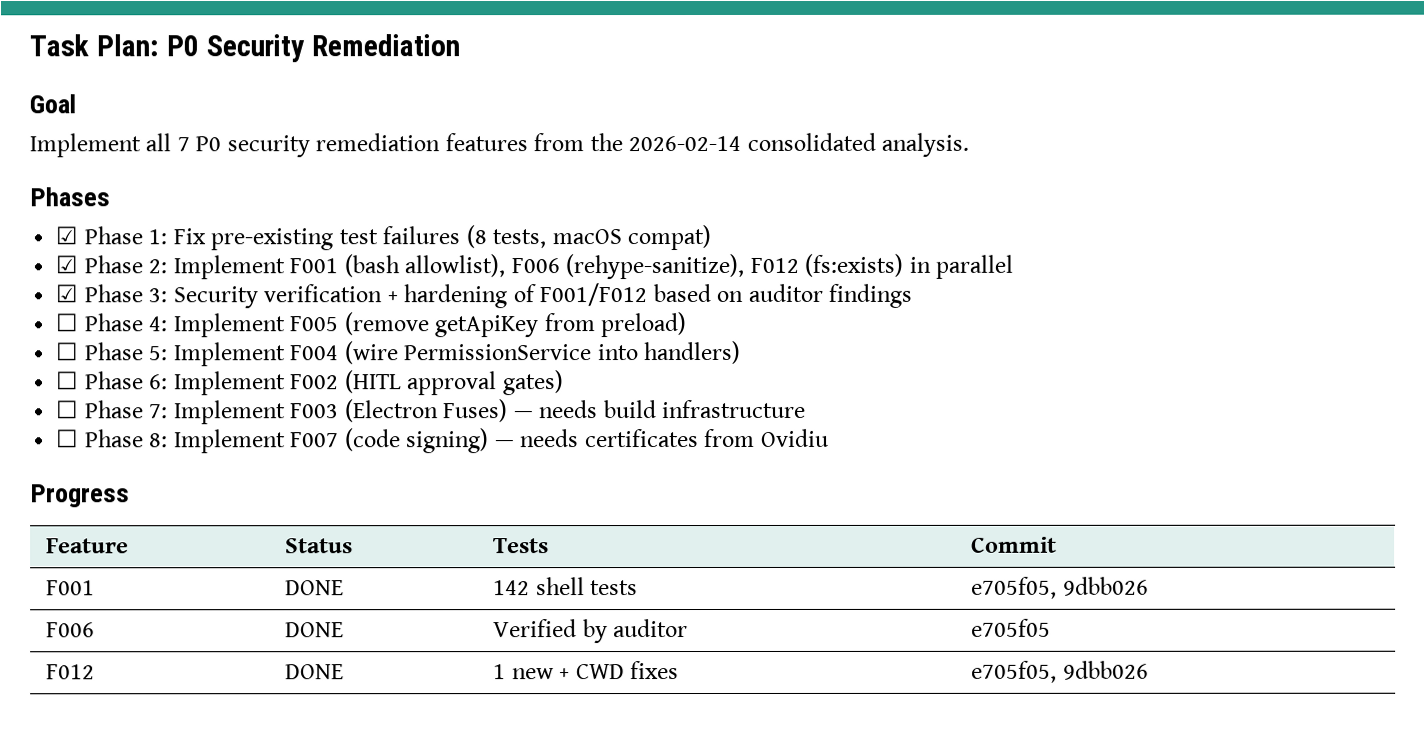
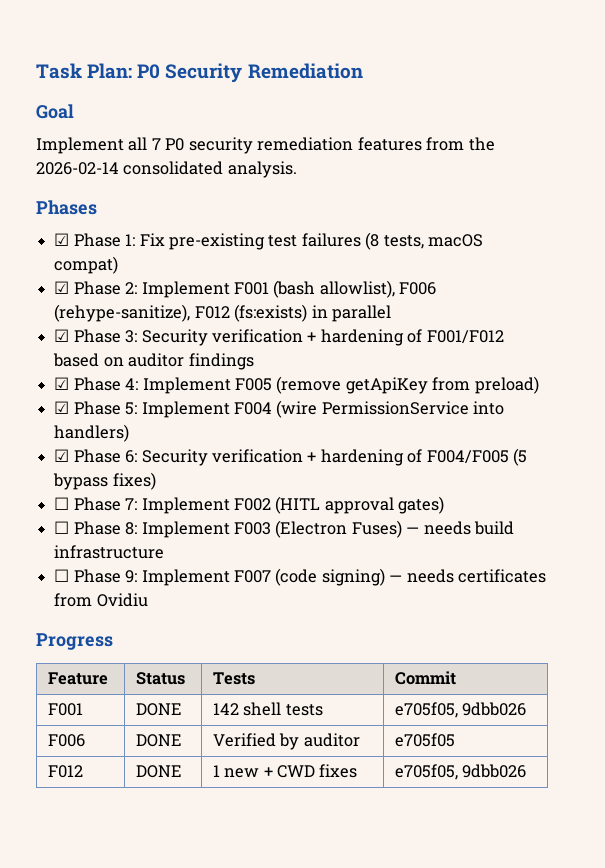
- ☐ Phase 4: Implement F005 (remove getApiKey from preload)
+ ☑ Phase 4: Implement F005 (remove getApiKey from preload)
- ☐ Phase 5: Implement F004 (wire PermissionService into handlers)
+ ☑ Phase 5: Implement F004 (wire PermissionService into handlers)
- ☐ Phase 6: Implement F002 (HITL approval gates)
+ ☑ Phase 6: Security verification + hardening of F004/F005 (5 bypass fixes)
+ ☐ Phase 7: Implement F002 (HITL approval gates)
- ☐ Phase 7: Implement F003 (Electron Fuses) — needs build infrastructure
+ ☐ Phase 8: Implement F003 (Electron Fuses) — needs build infrastructure
- ☐ Phase 8: Implement F007 (code signing) — needs certificates from Ovidiu
+ ☐ Phase 9: Implement F007 (code signing) — needs certificates from Ovidiu

